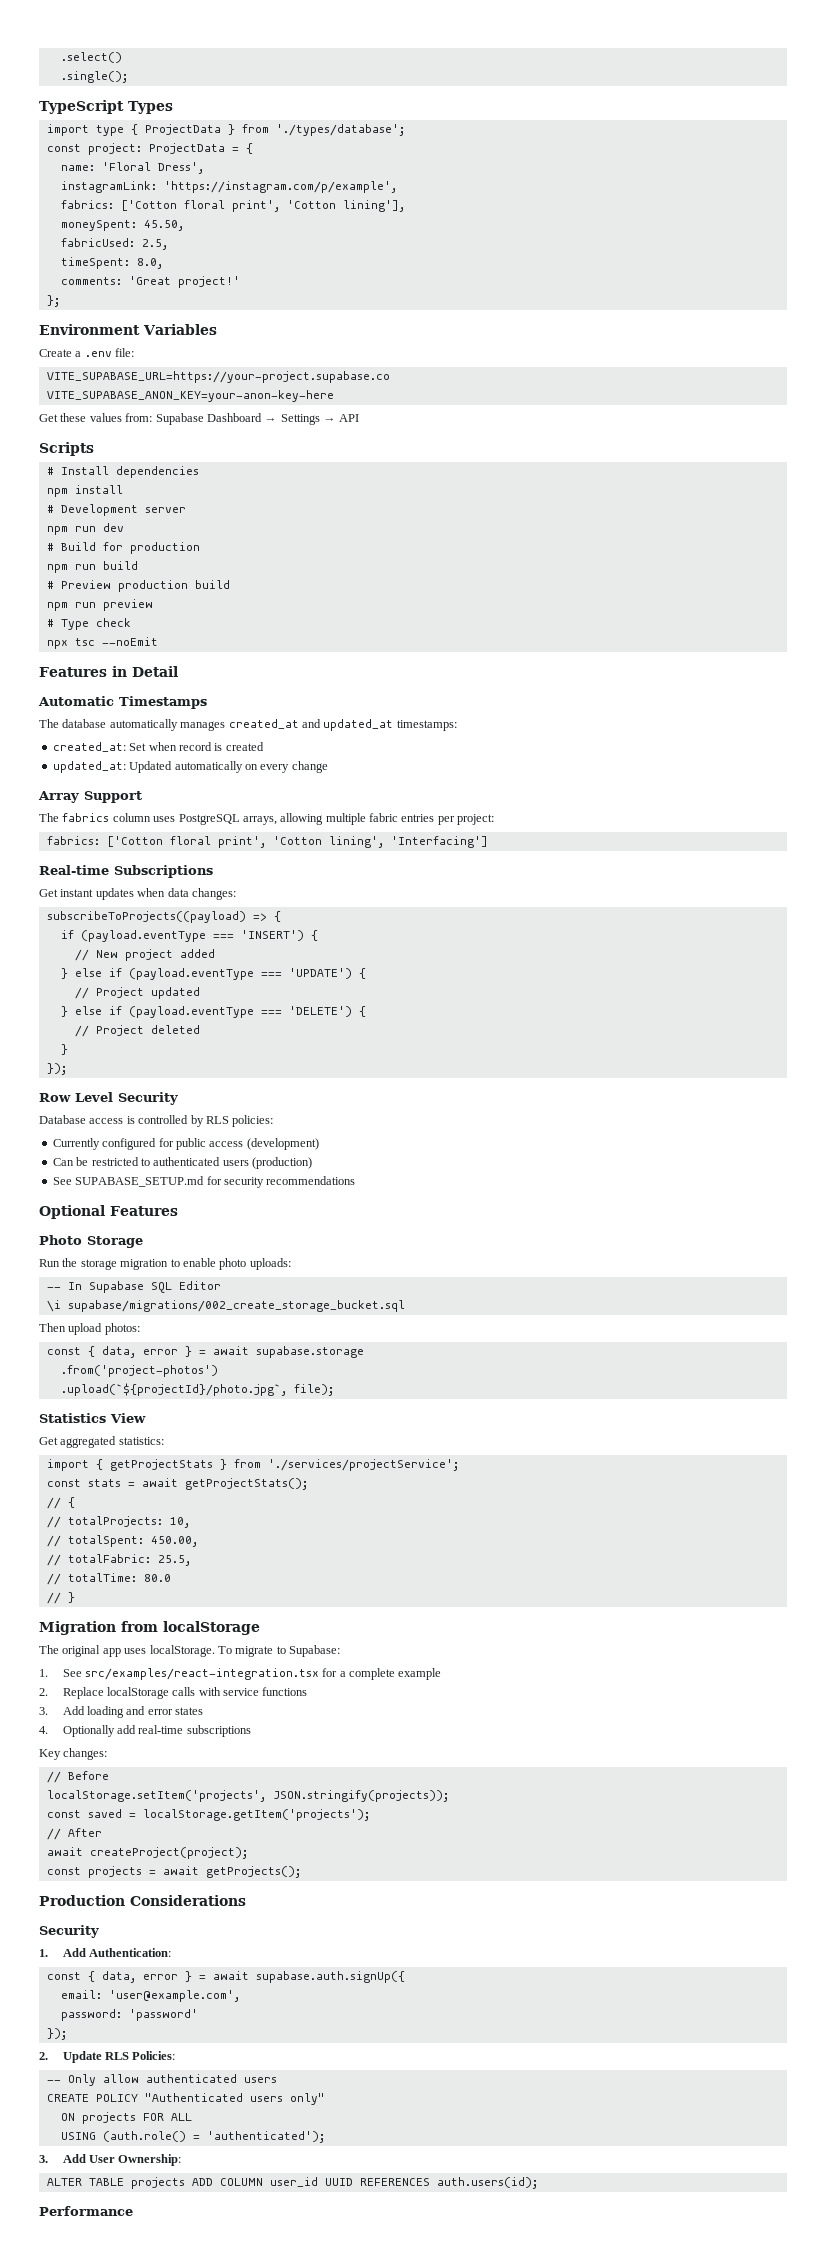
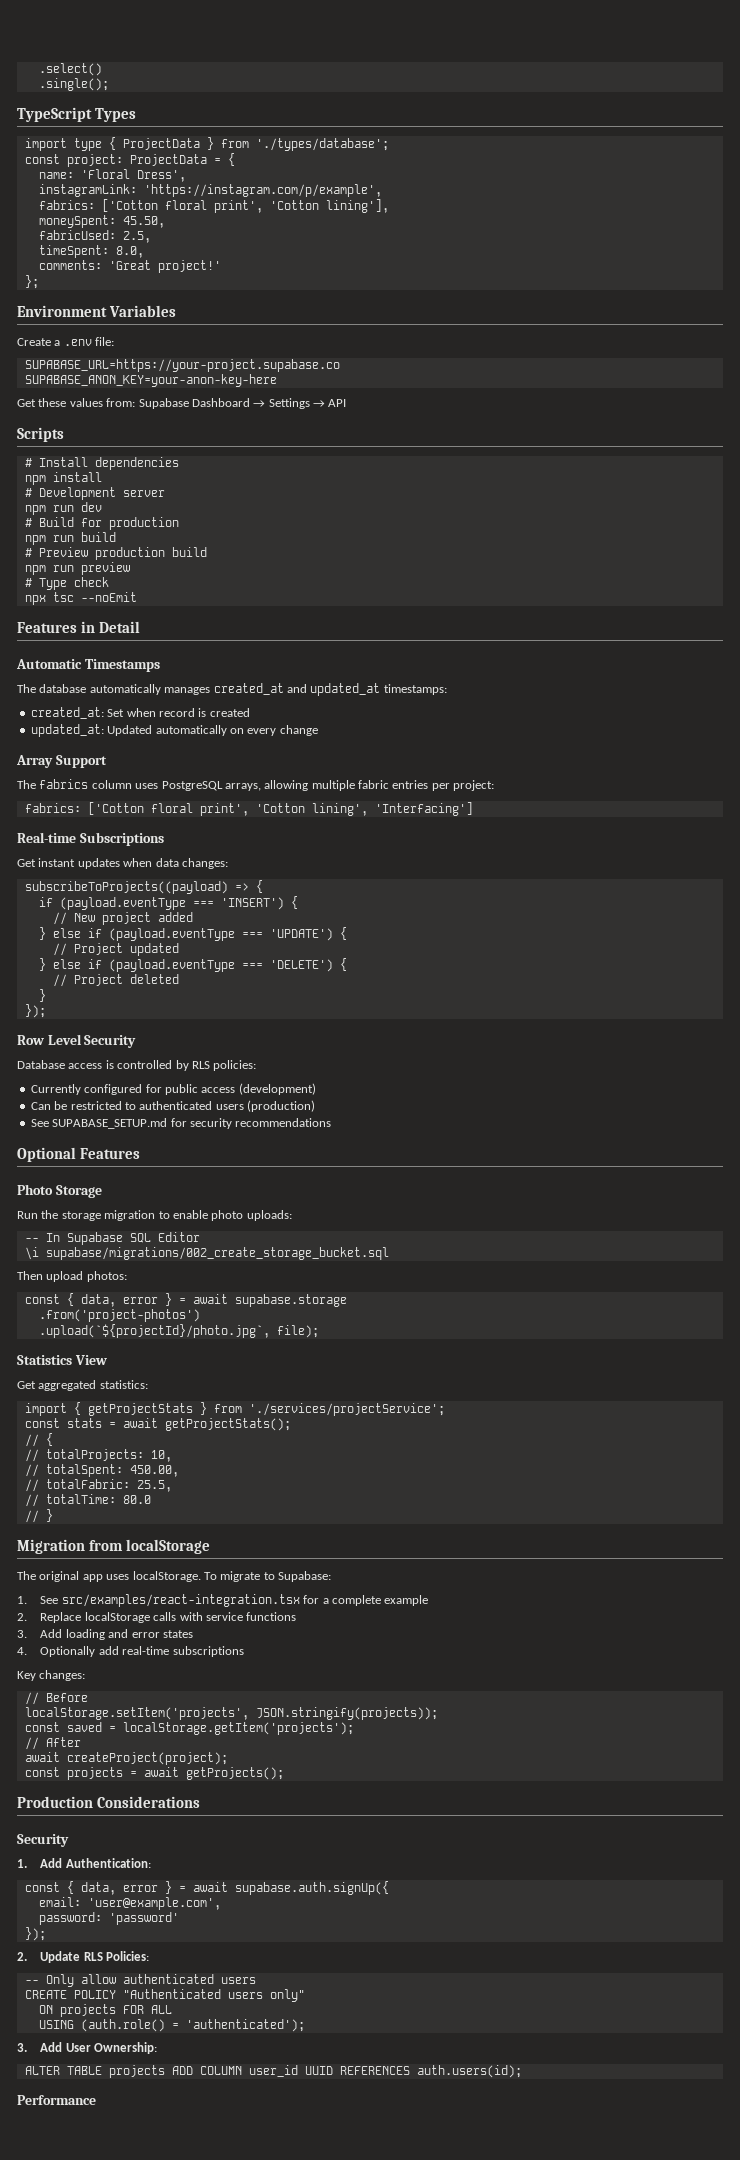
- VITE_SUPABASE_URL=https://your-project.supabase.co
- VITE_SUPABASE_ANON_KEY=your-anon-key-here
+ SUPABASE_URL=https://your-project.supabase.co
+ SUPABASE_ANON_KEY=your-anon-key-here

